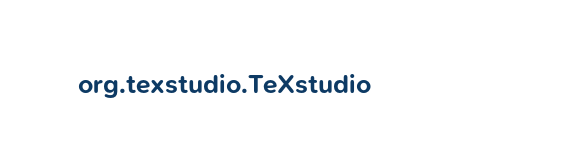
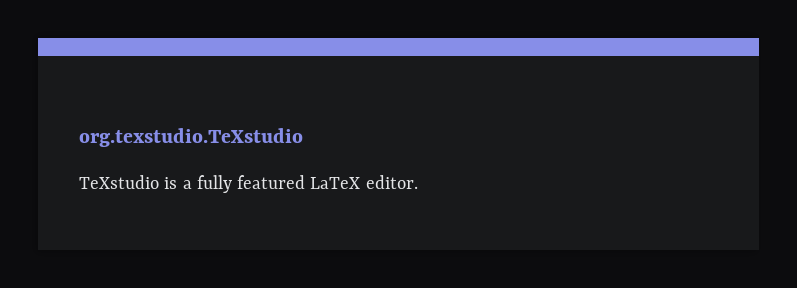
+ TeXstudio is a fully featured LaTeX editor.

